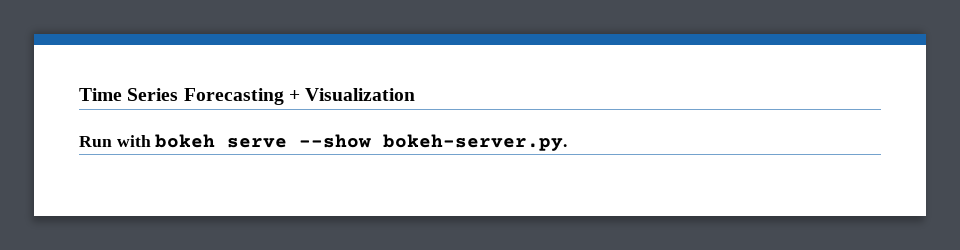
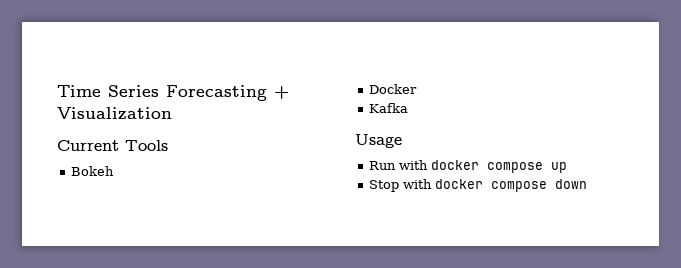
- Run with bokeh serve --show bokeh-server.py.
+ Current Tools
+ Bokeh
+ Docker
+ Kafka
+ Usage
+ Run with docker compose up
+ Stop with docker compose down

